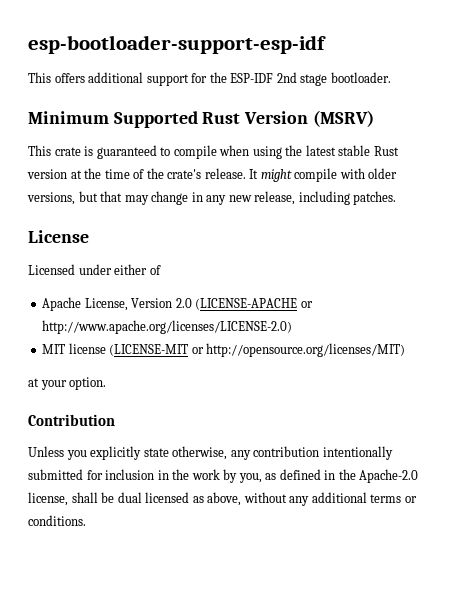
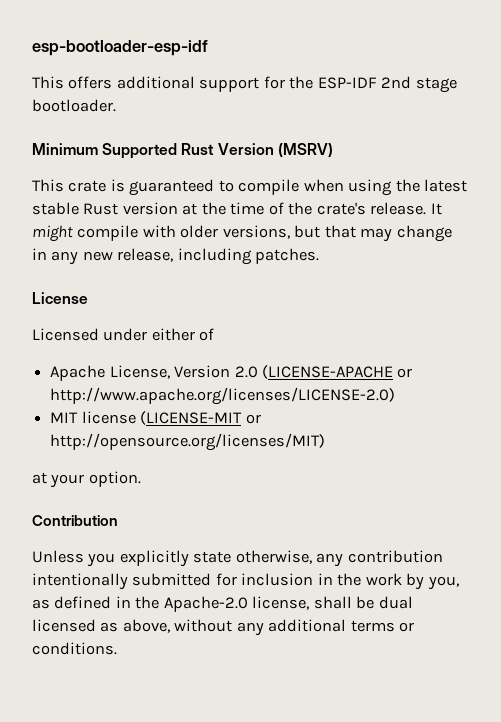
- esp-bootloader-support-esp-idf
+ esp-bootloader-esp-idf

